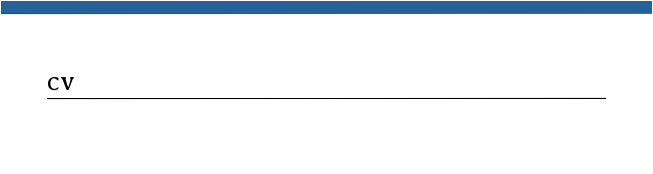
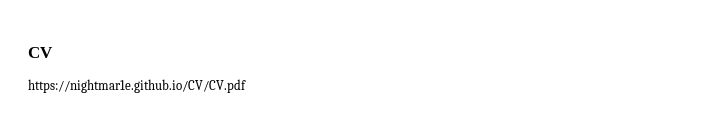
+ https://nightmar1e.github.io/CV/CV.pdf

